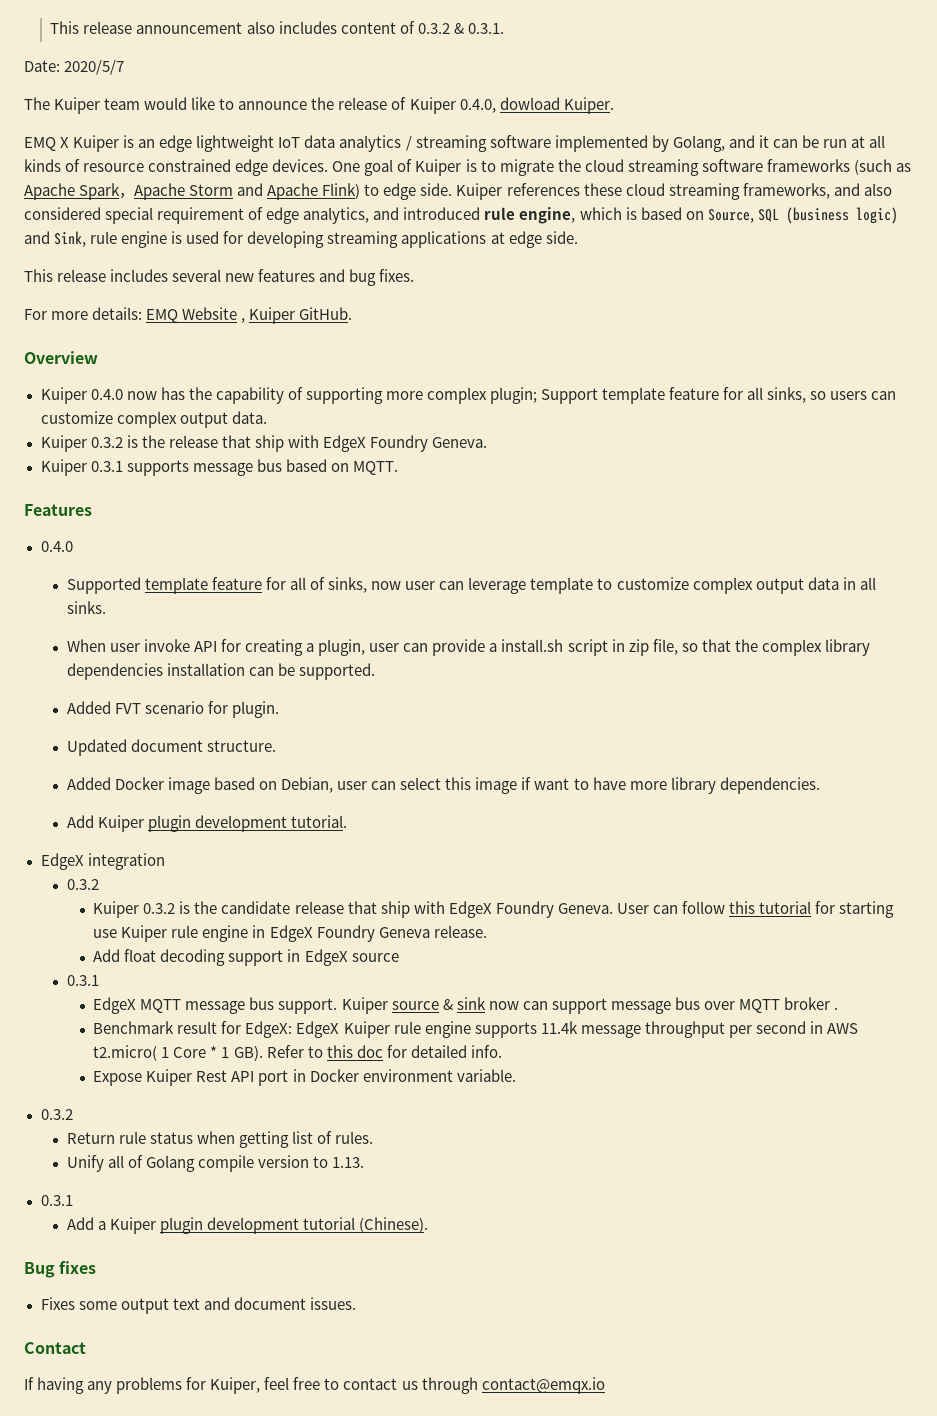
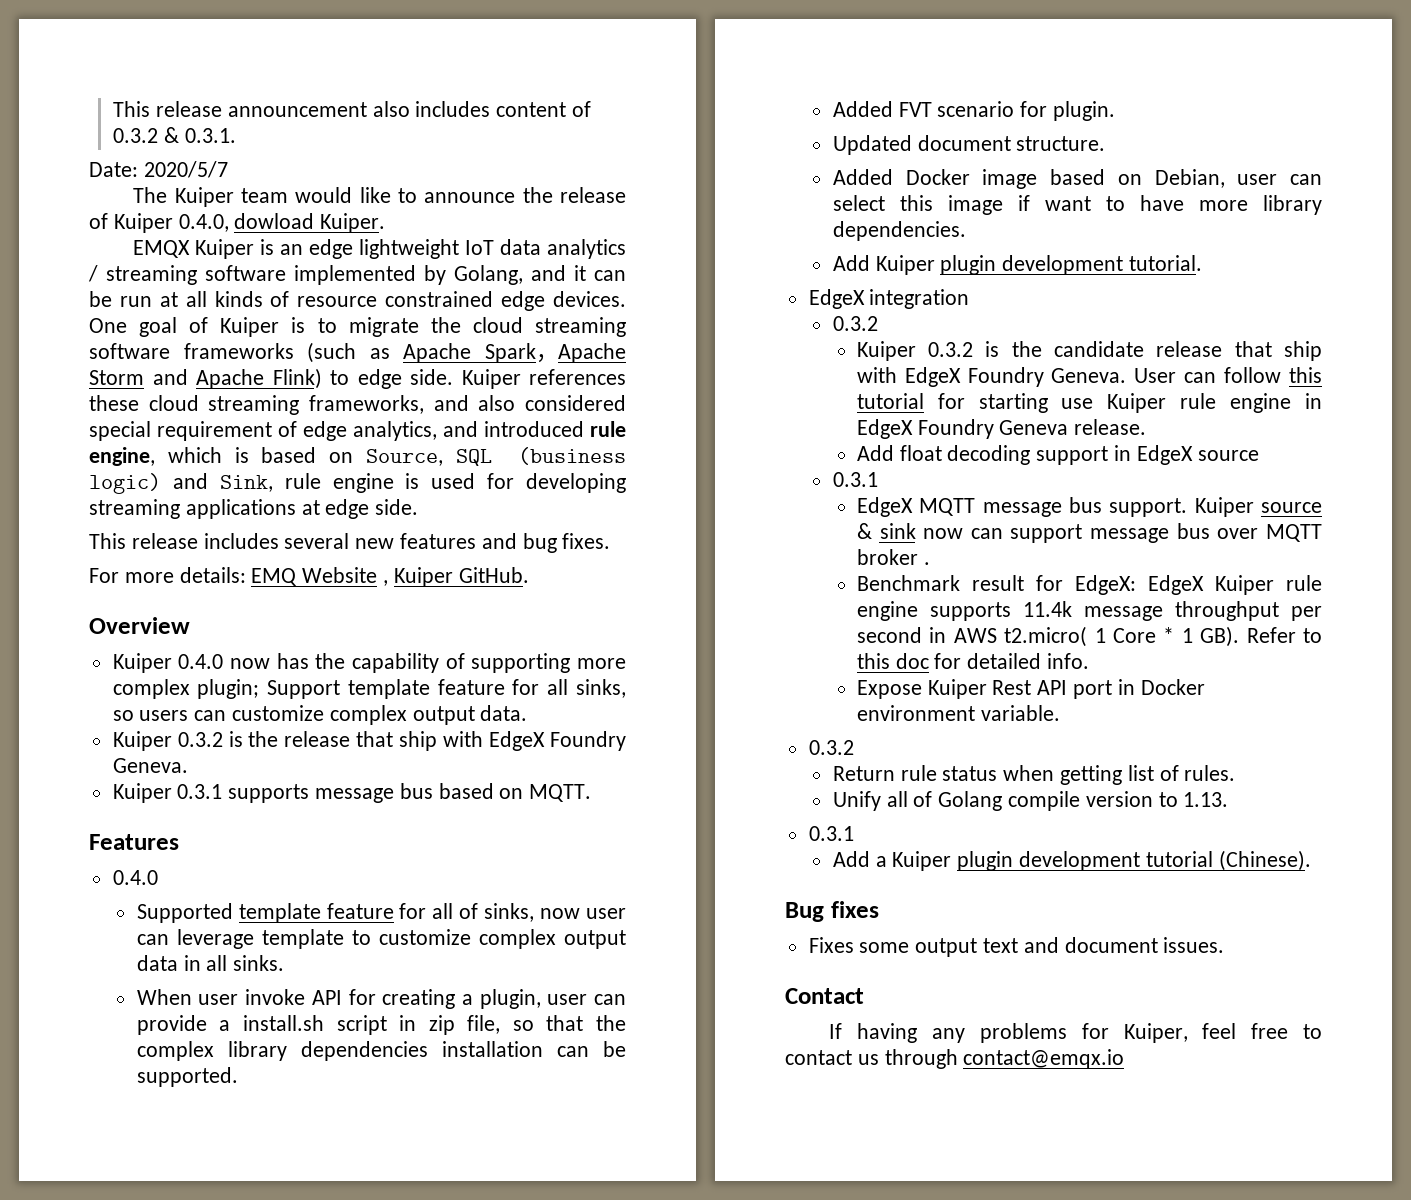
- EMQ X Kuiper is an edge lightweight IoT data analytics / streaming software implemented by Golang, and it can be run at all kinds of resource constrained edge devices.
+ EMQX Kuiper is an edge lightweight IoT data analytics / streaming software implemented by Golang, and it can be run at all kinds of resource constrained edge devices.

